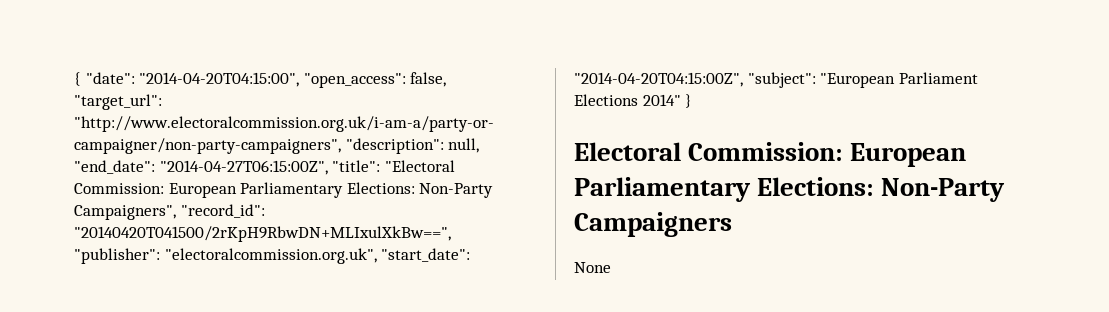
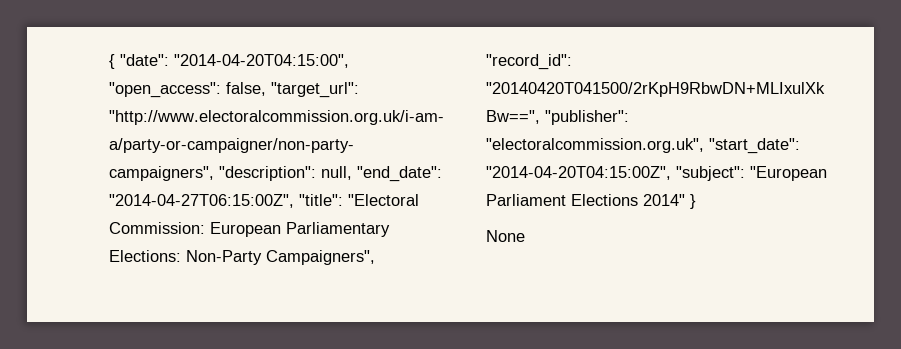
- Electoral Commission: European Parliamentary Elections: Non-Party Campaigners

